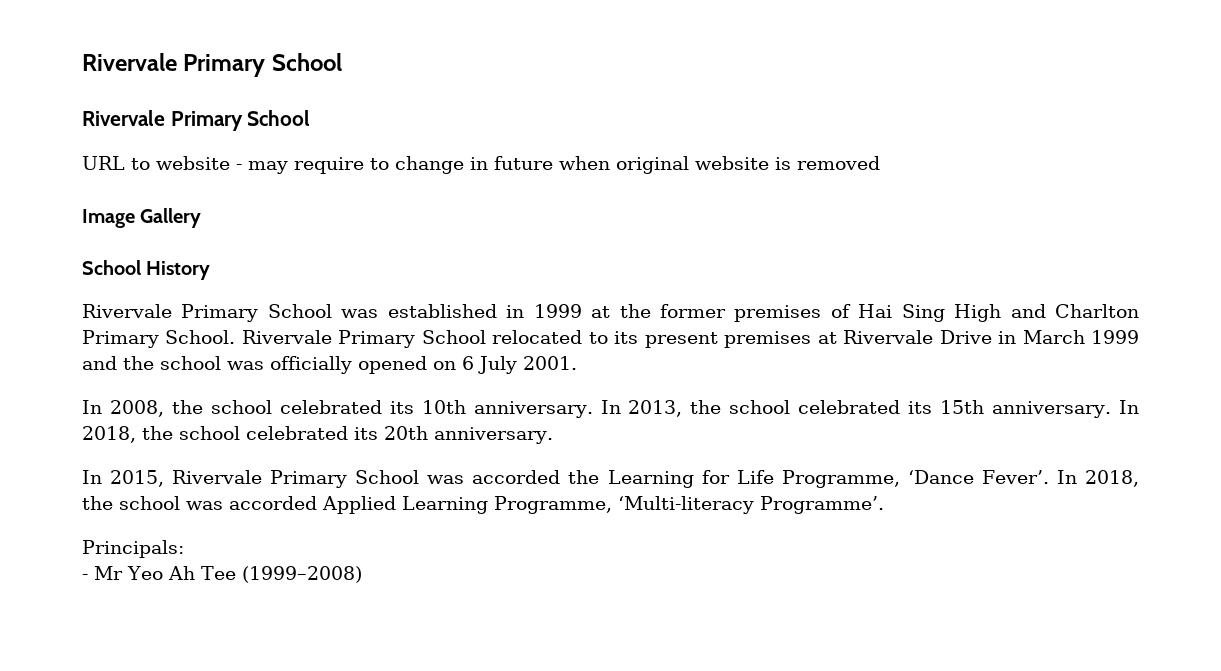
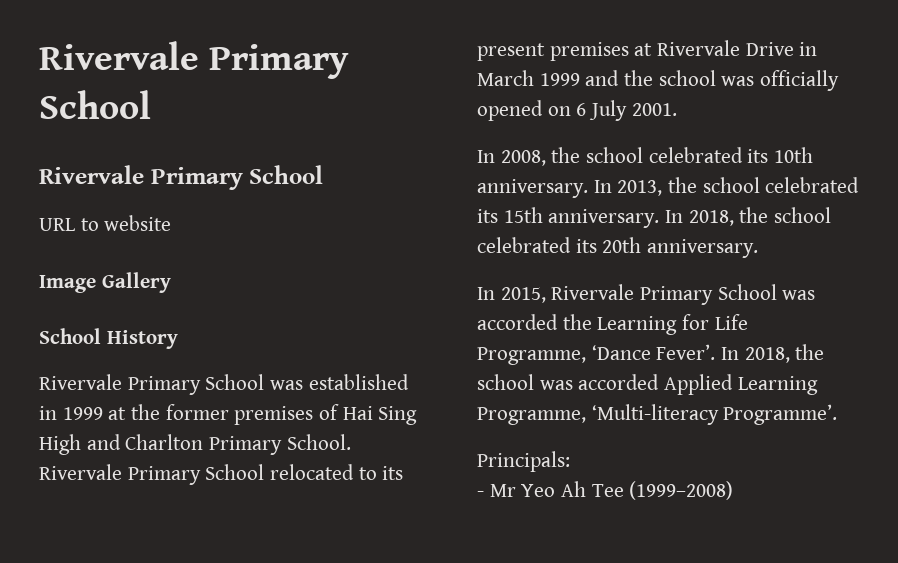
- URL to website - may require to change in future when original website is removed
+ URL to website

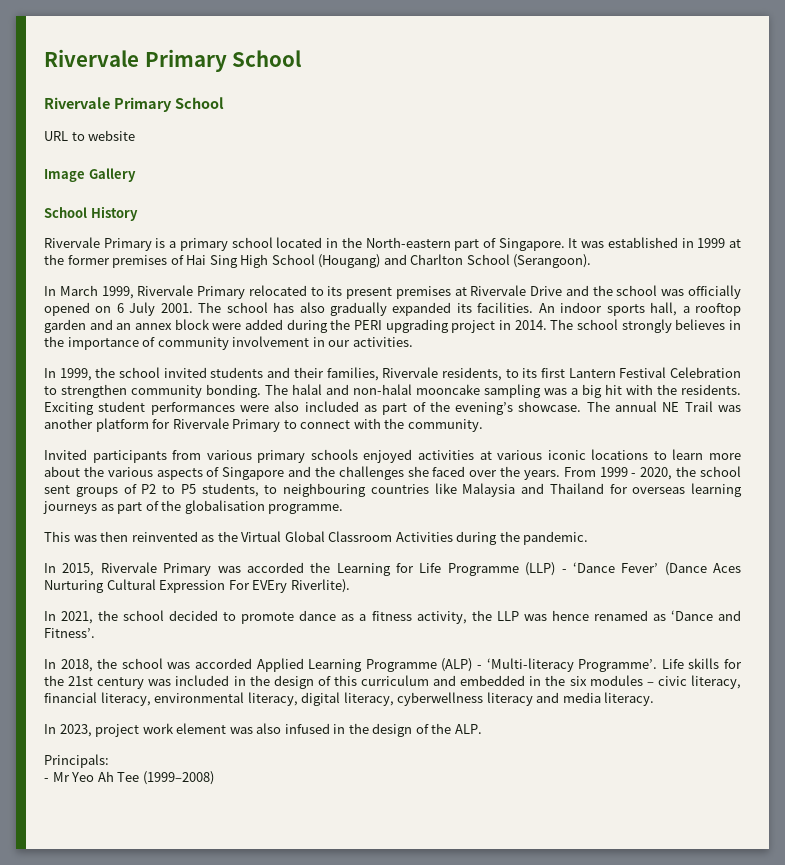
- Rivervale Primary School was established in 1999 at the former premises of Hai Sing High and Charlton Primary School. Rivervale Primary School relocated to its present premises at Rivervale Drive in March 1999 and the school was officially opened on 6 July 2001.
- In 2008, the school celebrated its 10th anniversary. In 2013, the school celebrated its 15th anniversary. In 2018, the school celebrated its 20th anniversary.
+ Rivervale Primary is a primary school located in the North-eastern part of Singapore. It was established in 1999 at the former premises of Hai Sing High School (Hougang) and Charlton School (Serangoon).
+ In March 1999, Rivervale Primary relocated to its present premises at Rivervale Drive and the school was officially opened on 6 July 2001. The school has also gradually expanded its facilities. An indoor sports hall, a rooftop garden and an annex block were added during the PERI upgrading project in 2014. The school strongly believes in the importance of community involvement in our activities.
+ In 1999, the school invited students and their families, Rivervale residents, to its first Lantern Festival Celebration to strengthen community bonding. The halal and non-halal mooncake sampling was a big hit with the residents. Exciting student performances were also included as part of the evening’s showcase. The annual NE Trail was another platform for Rivervale Primary to connect with the community.
+ Invited participants from various primary schools enjoyed activities at various iconic locations to learn more about the various aspects of Singapore and the challenges she faced over the years. From 1999 - 2020, the school sent groups of P2 to P5 students, to neighbouring countries like Malaysia and Thailand for overseas learning journeys as part of the globalisation programme.
+ This was then reinvented as the Virtual Global Classroom Activities during the pandemic.
- In 2015, Rivervale Primary School was accorded the Learning for Life Programme, ‘Dance Fever’. In 2018, the school was accorded Applied Learning Programme, ‘Multi-literacy Programme’.
+ In 2015, Rivervale Primary was accorded the Learning for Life Programme (LLP) - ‘Dance Fever’ (Dance Aces Nurturing Cultural Expression For EVEry Riverlite).
+ In 2021, the school decided to promote dance as a fitness activity, the LLP was hence renamed as ‘Dance and Fitness’.
+ In 2018, the school was accorded Applied Learning Programme (ALP) - ‘Multi-literacy Programme’. Life skills for the 21st century was included in the design of this curriculum and embedded in the six modules – civic literacy, financial literacy, environmental literacy, digital literacy, cyberwellness literacy and media literacy.
+ In 2023, project work element was also infused in the design of the ALP.

